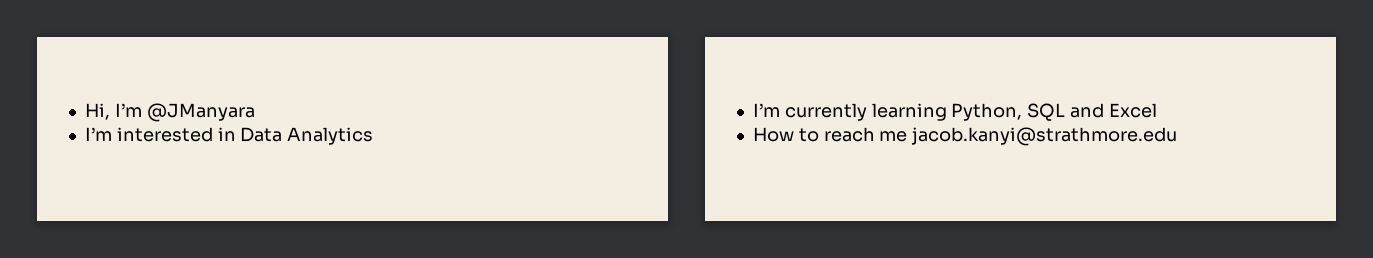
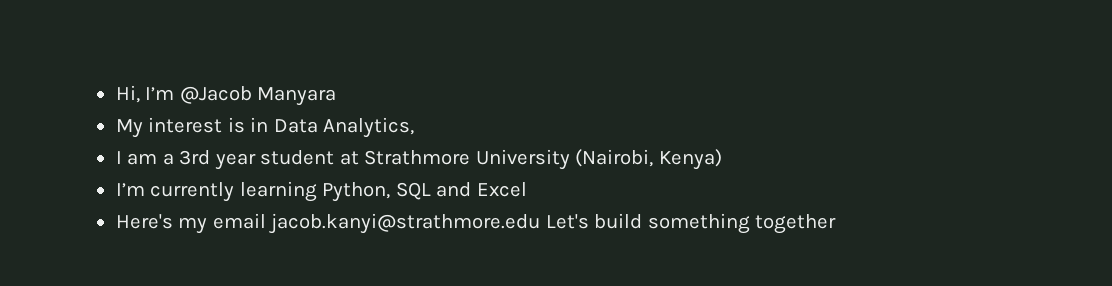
- Hi, I’m @JManyara
- I’m interested in Data Analytics
+ Hi, I’m @Jacob Manyara
+ My interest is in Data Analytics,
+ I am a 3rd year student at Strathmore University (Nairobi, Kenya)
- How to reach me jacob.kanyi@strathmore.edu
+ Here's my email jacob.kanyi@strathmore.edu Let's build something together

